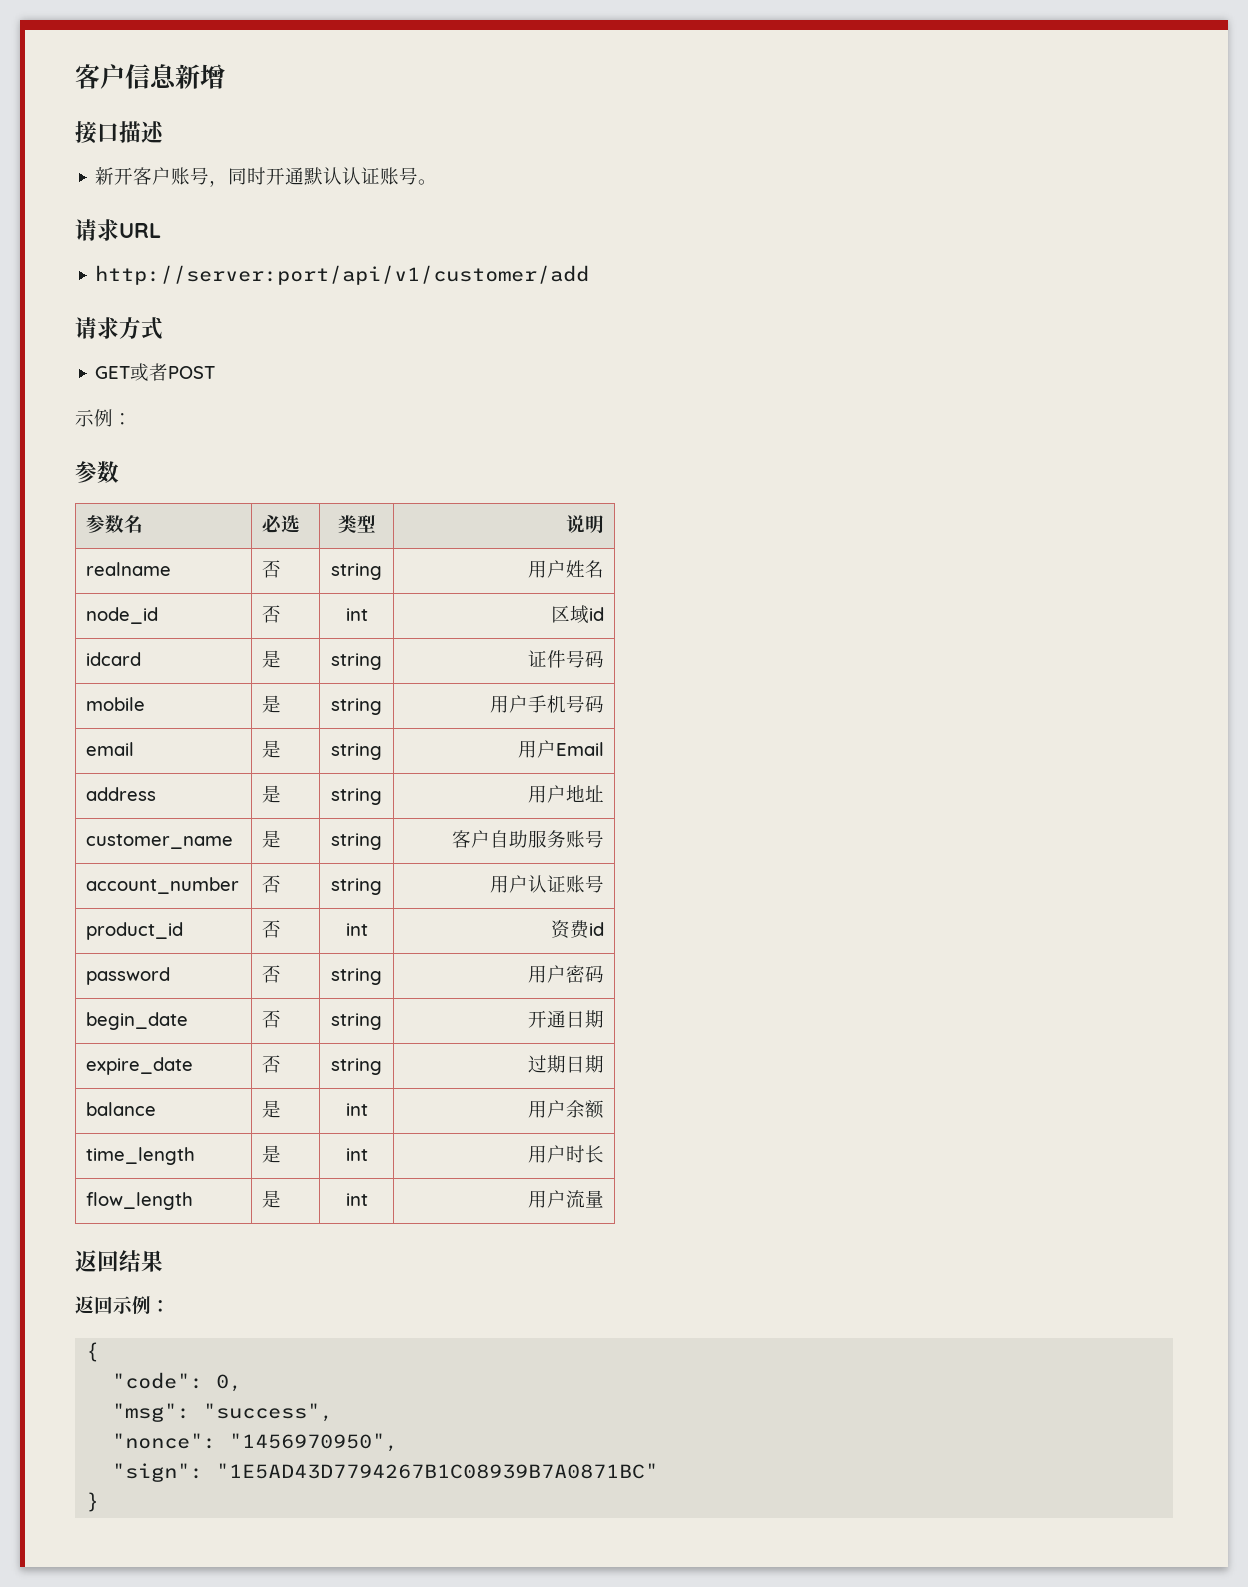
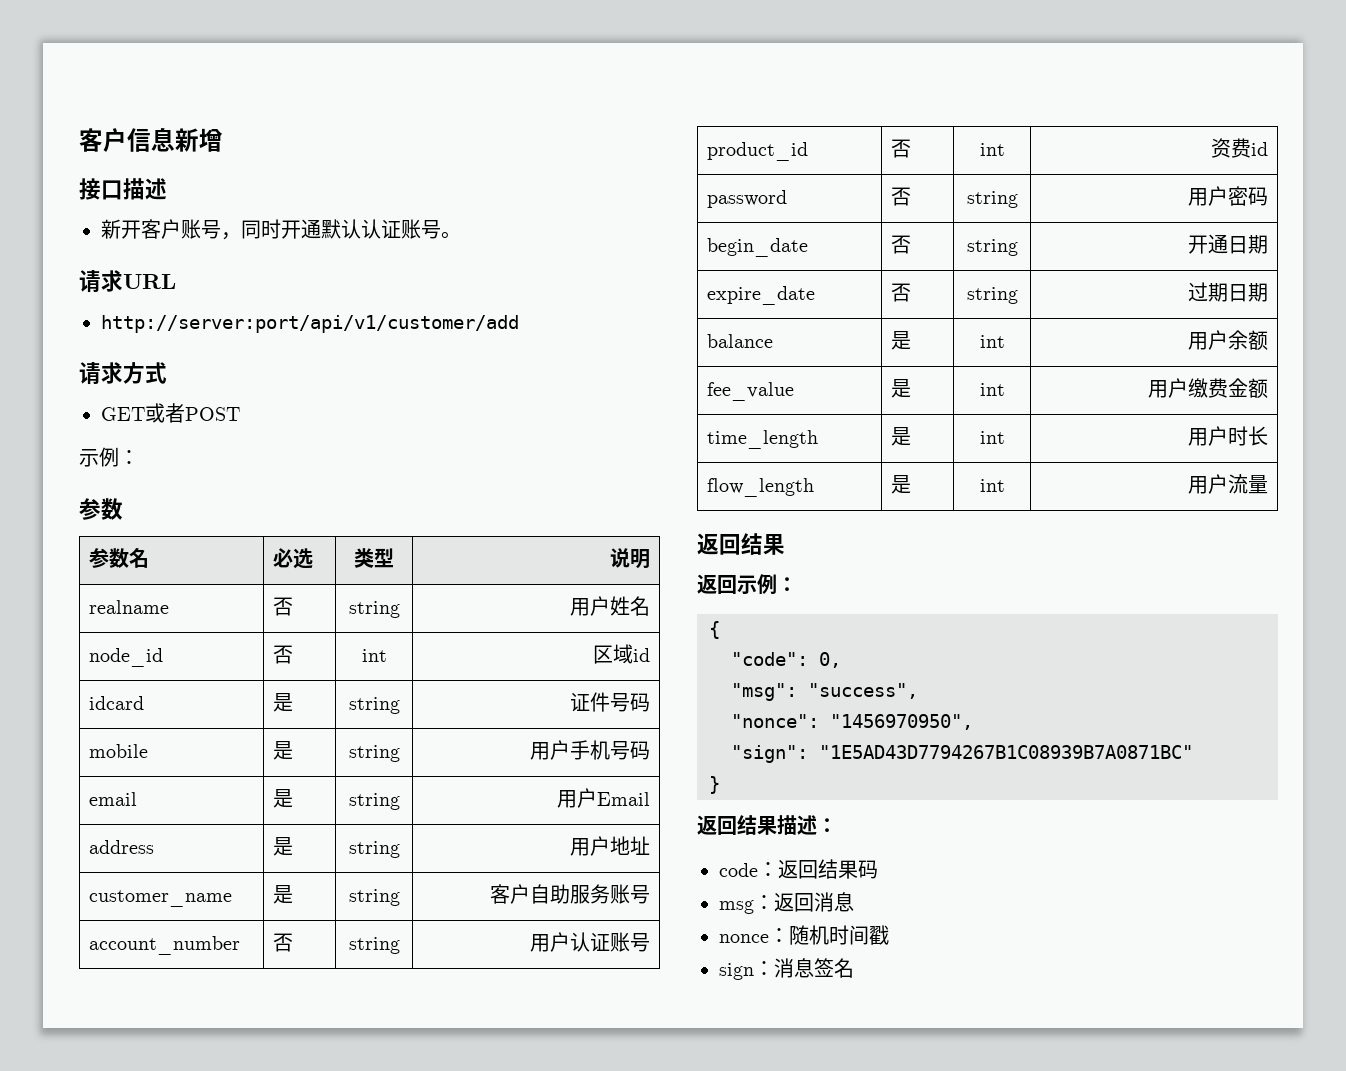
+ fee_value | 是 | int | 用户缴费金额
+ 返回结果描述：
+ code：返回结果码
+ msg：返回消息
+ nonce：随机时间戳
+ sign：消息签名

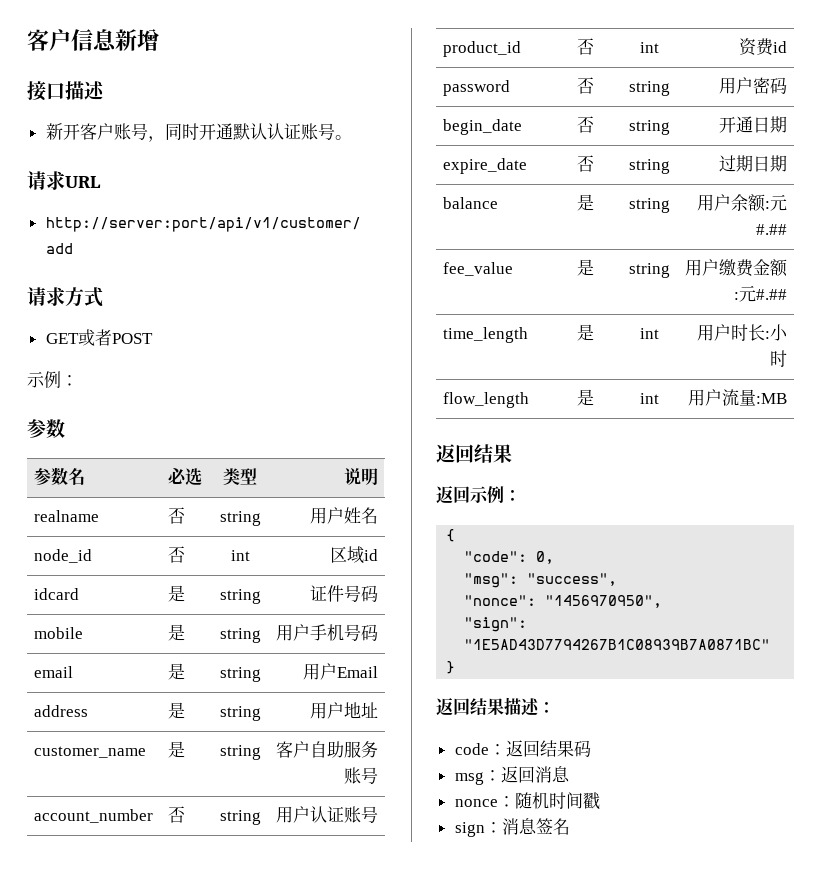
- balance | 是 | int | 用户余额
+ balance | 是 | string | 用户余额:元#.##
- fee_value | 是 | int | 用户缴费金额
+ fee_value | 是 | string | 用户缴费金额:元#.##
- time_length | 是 | int | 用户时长
+ time_length | 是 | int | 用户时长:小时
- flow_length | 是 | int | 用户流量
+ flow_length | 是 | int | 用户流量:MB

